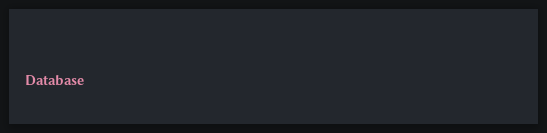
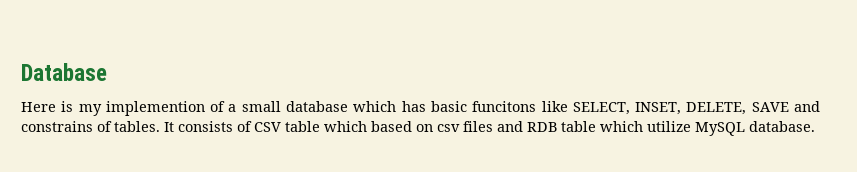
+ Here is my implemention of a small database which has basic funcitons like SELECT, INSET, DELETE, SAVE and constrains of tables. It consists of CSV table which based on csv files and RDB table which utilize MySQL database.

